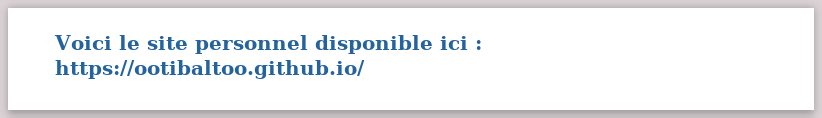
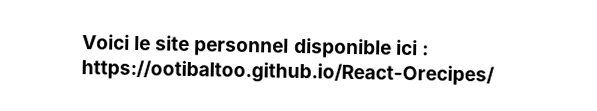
- Voici le site personnel disponible ici : https://ootibaltoo.github.io/
+ Voici le site personnel disponible ici : https://ootibaltoo.github.io/React-Orecipes/

